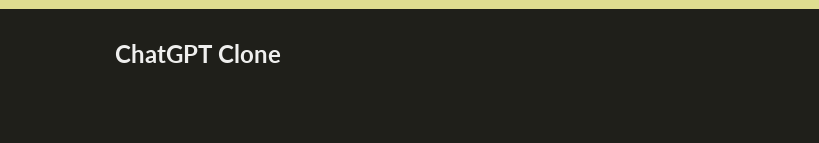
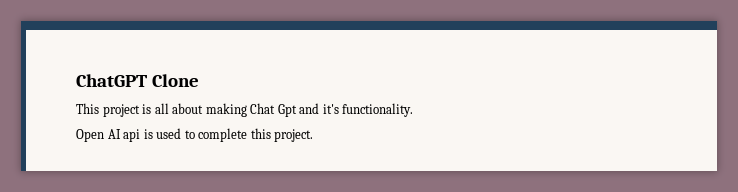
+ This project is all about making Chat Gpt and it's functionality.
+ Open AI api is used to complete this project.

